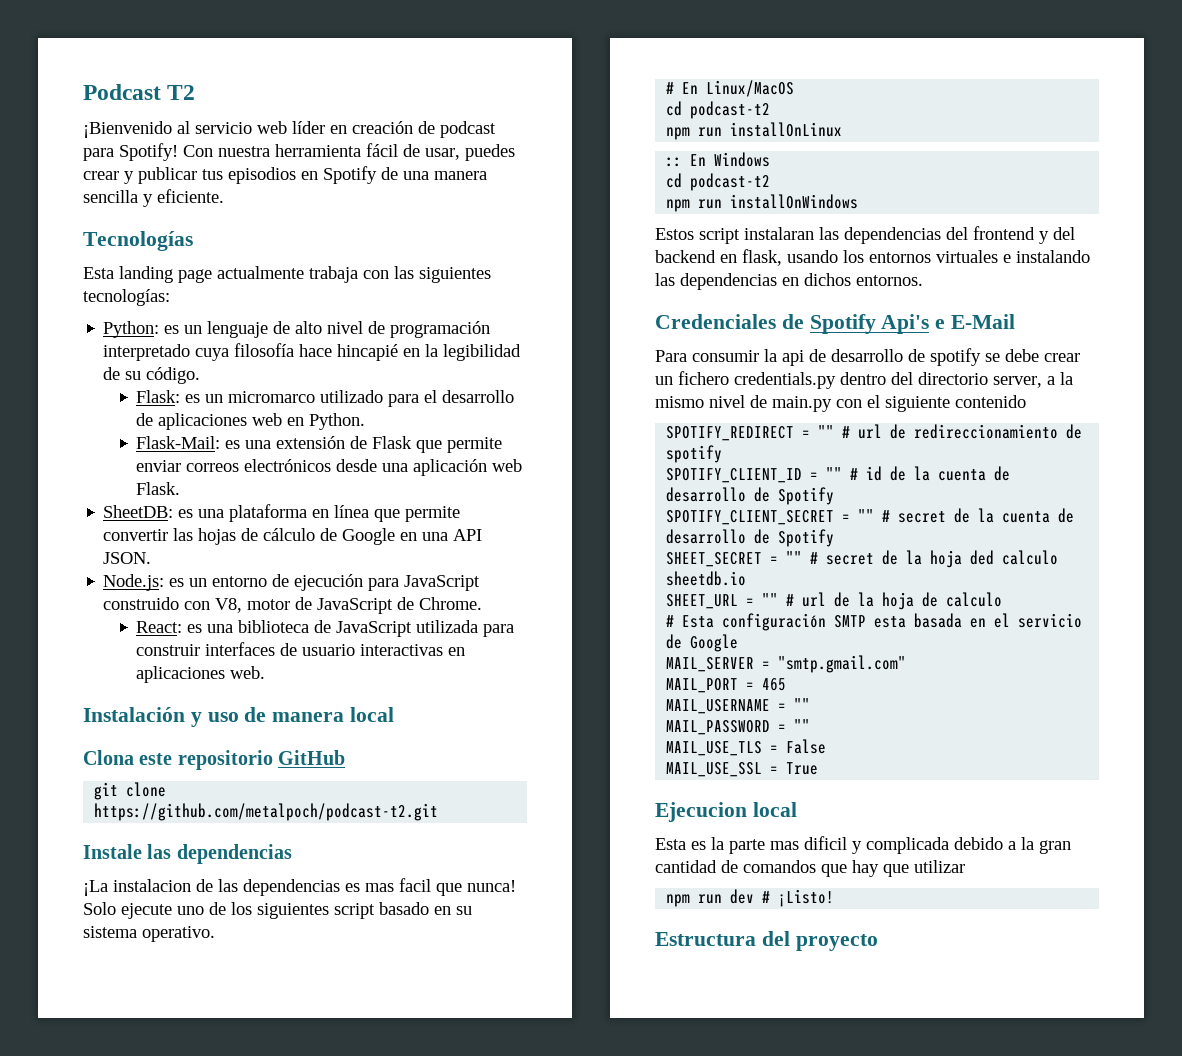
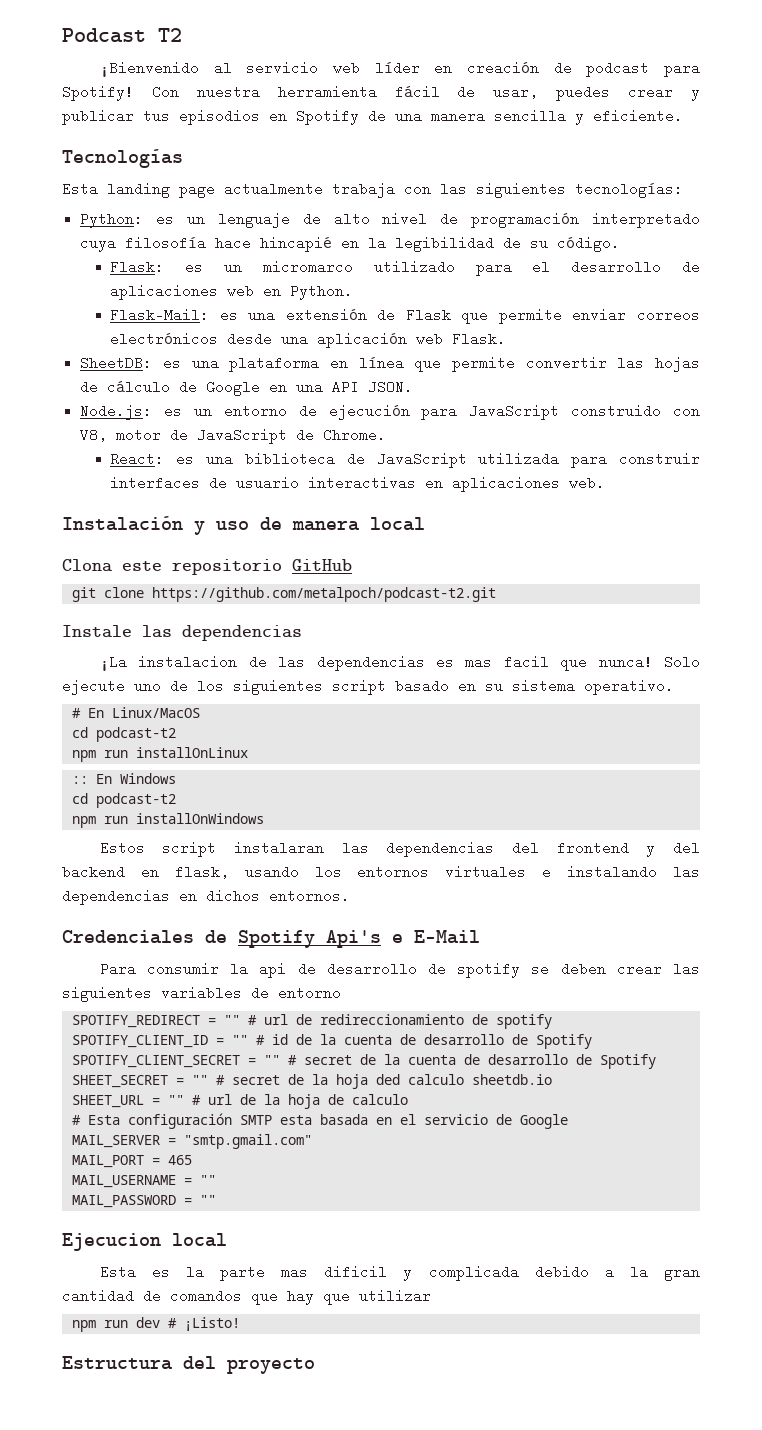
- Para consumir la api de desarrollo de spotify se debe crear un fichero credentials.py dentro del directorio server, a la mismo nivel de main.py con el siguiente contenido
+ Para consumir la api de desarrollo de spotify se deben crear las siguientes variables de entorno
- MAIL_USE_TLS = False
- MAIL_USE_SSL = True

